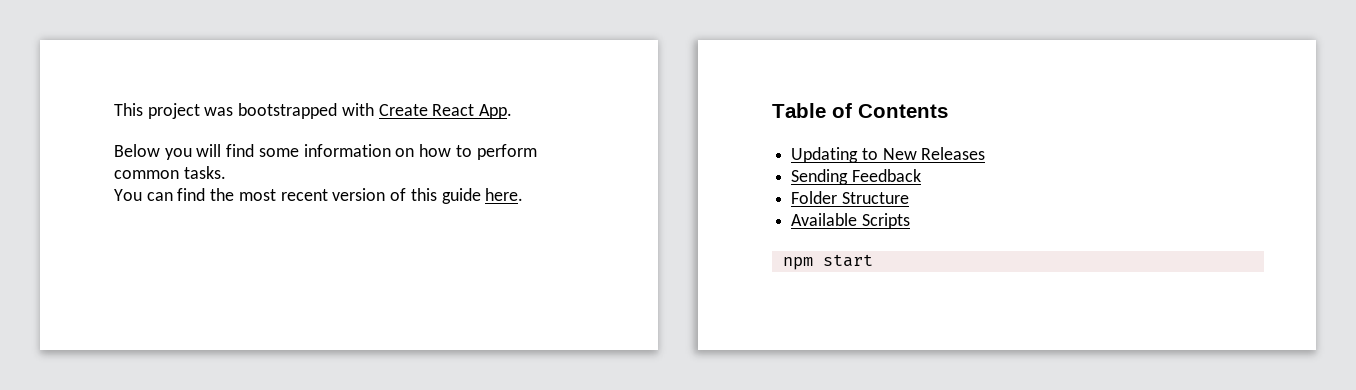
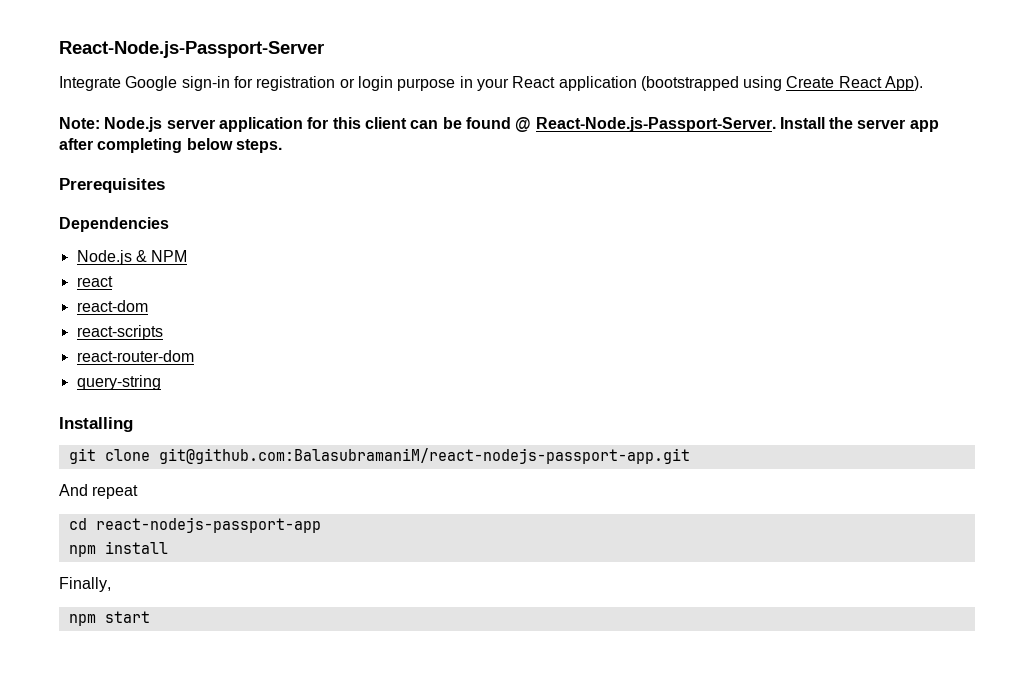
- This project was bootstrapped with Create React App.
- Below you will find some information on how to perform common tasks.
- You can find the most recent version of this guide here.
- Table of Contents
- Updating to New Releases
- Sending Feedback
- Folder Structure
- Available Scripts
+ React-Node.js-Passport-Server
+ Integrate Google sign-in for registration or login purpose in your React application (bootstrapped using Create React App).
+ Note: Node.js server application for this client can be found @ React-Node.js-Passport-Server. Install the server app after completing below steps.
+ Prerequisites
+ Dependencies
+ Node.js & NPM
+ react
+ react-dom
+ react-scripts
+ react-router-dom
+ query-string
+ Installing
+ git clone git@github.com:BalasubramaniM/react-nodejs-passport-app.git
+ And repeat
+ cd react-nodejs-passport-app
+ npm install
+ Finally,

